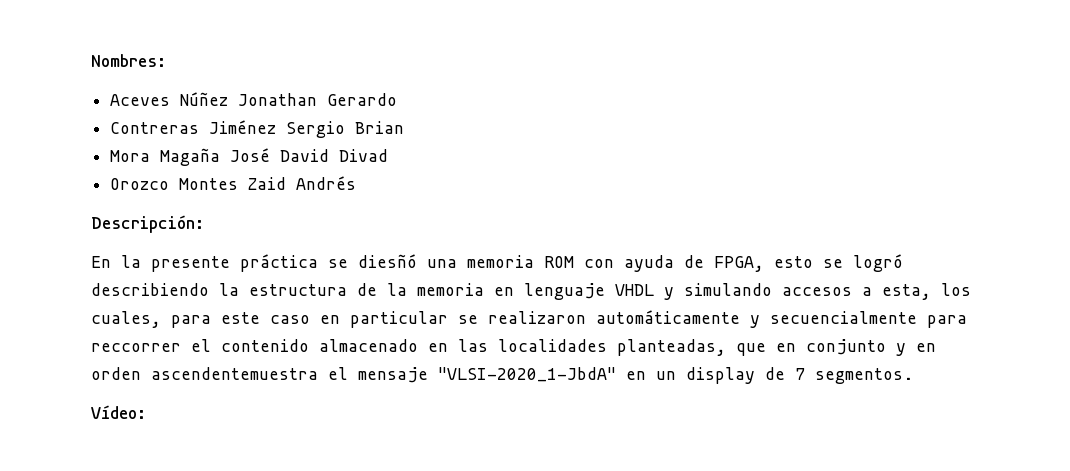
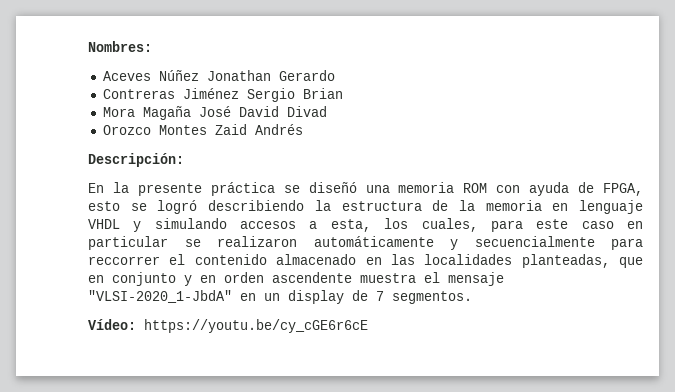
- En la presente práctica se diesñó una memoria ROM con ayuda de FPGA, esto se logró describiendo la estructura de la memoria en lenguaje VHDL y simulando accesos a esta, los cuales, para este caso en particular se realizaron automáticamente y secuencialmente para reccorrer el contenido almacenado en las localidades planteadas, que en conjunto y en orden ascendentemuestra el mensaje "VLSI-2020_1-JbdA" en un display de 7 segmentos.
+ En la presente práctica se diseñó una memoria ROM con ayuda de FPGA, esto se logró describiendo la estructura de la memoria en lenguaje VHDL y simulando accesos a esta, los cuales, para este caso en particular se realizaron automáticamente y secuencialmente para reccorrer el contenido almacenado en las localidades planteadas, que en conjunto y en orden ascendente muestra el mensaje "VLSI-2020_1-JbdA" en un display de 7 segmentos.
- Vídeo:
+ Vídeo: https://youtu.be/cy_cGE6r6cE

